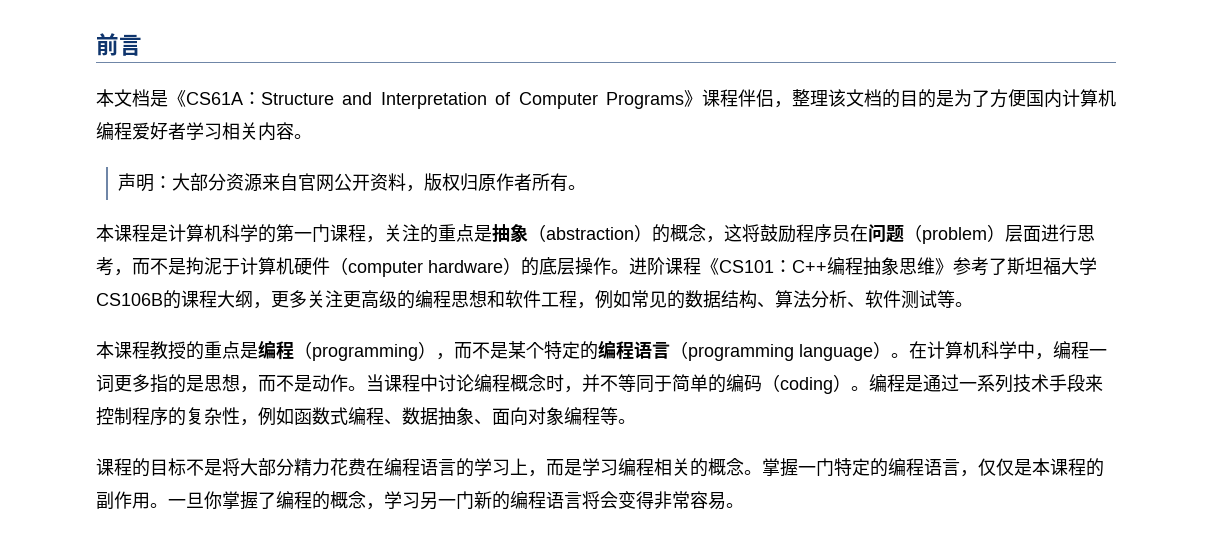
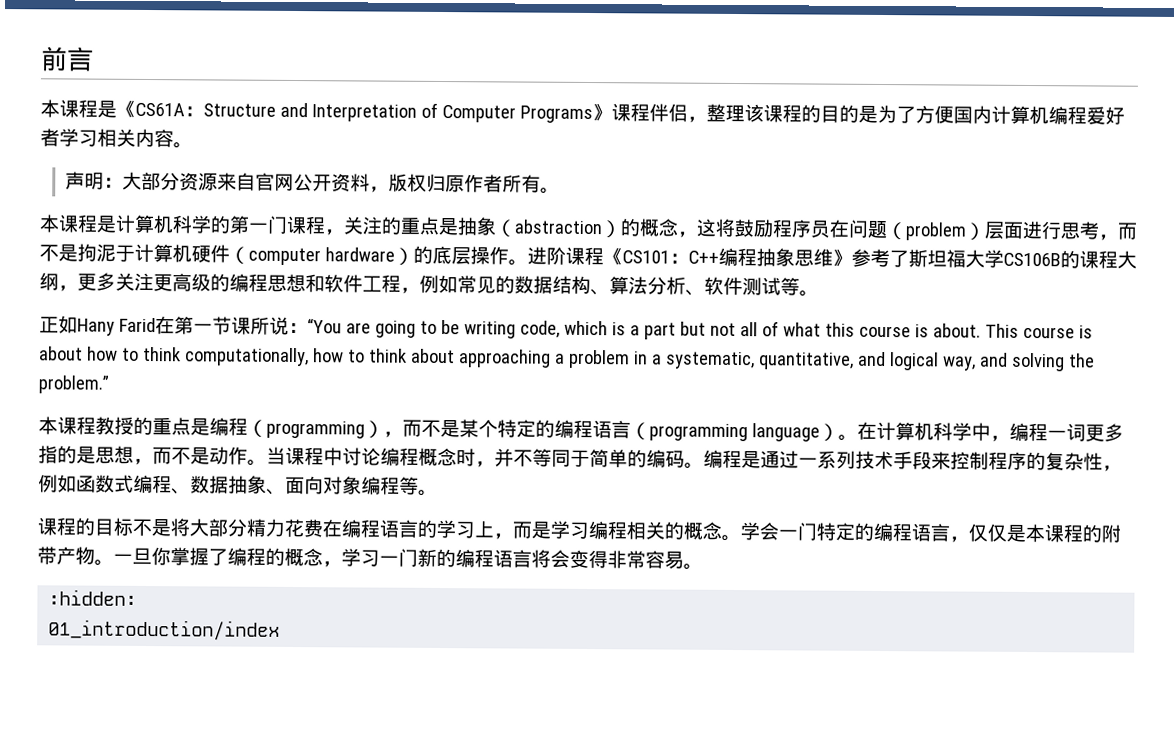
- 本文档是《CS61A：Structure and Interpretation of Computer Programs》课程伴侣，整理该文档的目的是为了方便国内计算机编程爱好者学习相关内容。
+ 本课程是《CS61A：Structure and Interpretation of Computer Programs》课程伴侣，整理该课程的目的是为了方便国内计算机编程爱好者学习相关内容。
+ 正如Hany Farid在第一节课所说：“You are going to be writing code, which is a part but not all of what this course is about. This course is about how to think computationally, how to think about approaching a problem in a systematic, quantitative, and logical way, and solving the problem.”
- 当课程中讨论编程概念时，并不等同于简单的编码（coding）。
+ 当课程中讨论编程概念时，并不等同于简单的编码。
- 掌握一门特定的编程语言，仅仅是本课程的副作用。
+ 学会一门特定的编程语言，仅仅是本课程的附带产物。
- 一旦你掌握了编程的概念，学习另一门新的编程语言将会变得非常容易。
+ 一旦你掌握了编程的概念，学习一门新的编程语言将会变得非常容易。
+ :hidden:
+ 01_introduction/index

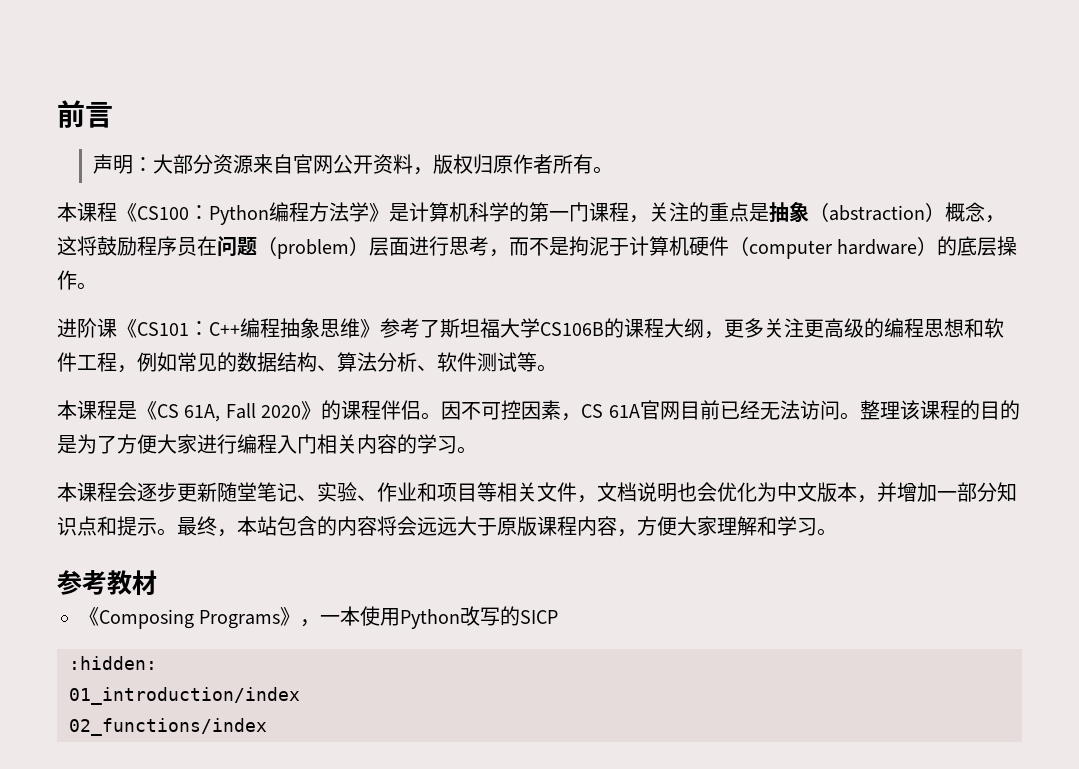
- 本课程是《CS61A：Structure and Interpretation of Computer Programs》课程伴侣，整理该课程的目的是为了方便国内计算机编程爱好者学习相关内容。
- 本课程是计算机科学的第一门课程，关注的重点是抽象（abstraction）的概念，这将鼓励程序员在问题（problem）层面进行思考，而不是拘泥于计算机硬件（computer hardware）的底层操作。进阶课程《CS101：
+ 本课程《CS100：Python编程方法学》是计算机科学的第一门课程，关注的重点是抽象（abstraction）概念，这将鼓励程序员在问题（problem）层面进行思考，而不是拘泥于计算机硬件（computer hardware）的底层操作。
+ 进阶课《CS101：
- 正如Hany Farid在第一节课所说：“You are going to be writing code, which is a part but not all of what this course is about. This course is about how to think computationally, how to think about approaching a problem in a systematic, quantitative, and logical way, and solving the problem.”
- 本课程教授的重点是编程（programming），而不是某个特定的编程语言（programming language）。在计算机科学中，编程一词更多指的是思想，而不是动作。当课程中讨论编程概念时，并不等同于简单的编码。编程是通过一系列技术手段来控制程序的复杂性，例如函数式编程、数据抽象、面向对象编程等。
- 课程的目标不是将大部分精力花费在编程语言的学习上，而是学习编程相关的概念。学会一门特定的编程语言，仅仅是本课程的附带产物。一旦你掌握了编程的概念，学习一门新的编程语言将会变得非常容易。
+ 本课程是《CS 61A, Fall 2020》的课程伴侣。因不可控因素，CS 61A官网目前已经无法访问。整理该课程的目的是为了方便大家进行编程入门相关内容的学习。
+ 本课程会逐步更新随堂笔记、实验、作业和项目等相关文件，文档说明也会优化为中文版本，并增加一部分知识点和提示。最终，本站包含的内容将会远远大于原版课程内容，方便大家理解和学习。
+ 参考教材
+ 《Composing Programs》，一本使用Python改写的SICP
+ 02_functions/index

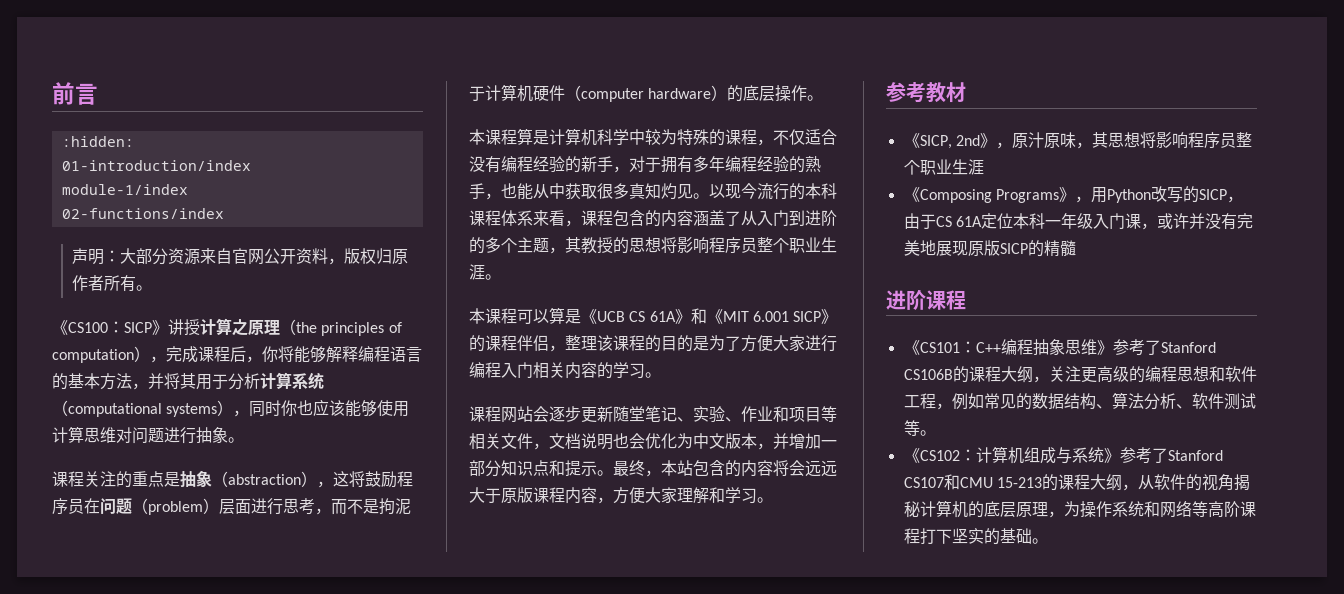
+ :hidden:
+ 01-introduction/index
+ module-1/index
+ 02-functions/index
- 本课程《CS100：Python编程方法学》是计算机科学的第一门课程，关注的重点是抽象（abstraction）概念，这将鼓励程序员在问题（problem）层面进行思考，而不是拘泥于计算机硬件（computer hardware）的底层操作。
+ 《CS100：SICP》讲授计算之原理（the principles of computation），完成课程后，你将能够解释编程语言的基本方法，并将其用于分析计算系统（computational systems），同时你也应该能够使用计算思维对问题进行抽象。
+ 课程关注的重点是抽象（abstraction），这将鼓励程序员在问题（problem）层面进行思考，而不是拘泥于计算机硬件（computer hardware）的底层操作。
- 进阶课《CS101：C++编程抽象思维》参考了斯坦福大学CS106B的课程大纲，更多关注更高级的编程思想和软件工程，例如常见的数据结构、算法分析、软件测试等。
- 本课程是《CS 61A, Fall 2020》的课程伴侣。因不可控因素，CS 61A官网目前已经无法访问。整理该课程的目的是为了方便大家进行编程入门相关内容的学习。
+ 本课程算是计算机科学中较为特殊的课程，不仅适合没有编程经验的新手，对于拥有多年编程经验的熟手，也能从中获取很多真知灼见。以现今流行的本科课程体系来看，课程包含的内容涵盖了从入门到进阶的多个主题，其教授的思想将影响程序员整个职业生涯。
+ 本课程可以算是《UCB CS 61A》和《MIT 6.001 SICP》的课程伴侣，整理该课程的目的是为了方便大家进行编程入门相关内容的学习。
- 本课程会逐步更新随堂笔记、实验、作业和项目等相关文件，文档说明也会优化为中文版本，并增加一部分知识点和提示。
+ 课程网站会逐步更新随堂笔记、实验、作业和项目等相关文件，文档说明也会优化为中文版本，并增加一部分知识点和提示。
+ 《SICP, 2nd》，原汁原味，其思想将影响程序员整个职业生涯
- 《Composing Programs》，一本使用Python改写的SICP
- :hidden:
- 01_introduction/index
- 02_functions/index
+ 《Composing Programs》，用Python改写的SICP，由于CS 61A定位本科一年级入门课，或许并没有完美地展现原版SICP的精髓
+ 进阶课程
+ 《CS101：C++编程抽象思维》参考了Stanford CS106B的课程大纲，关注更高级的编程思想和软件工程，例如常见的数据结构、算法分析、软件测试等。
+ 《CS102：计算机组成与系统》参考了Stanford CS107和CMU 15-213的课程大纲，从软件的视角揭秘计算机的底层原理，为操作系统和网络等高阶课程打下坚实的基础。

